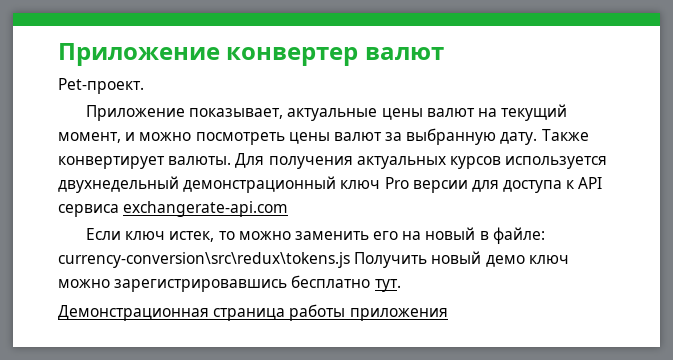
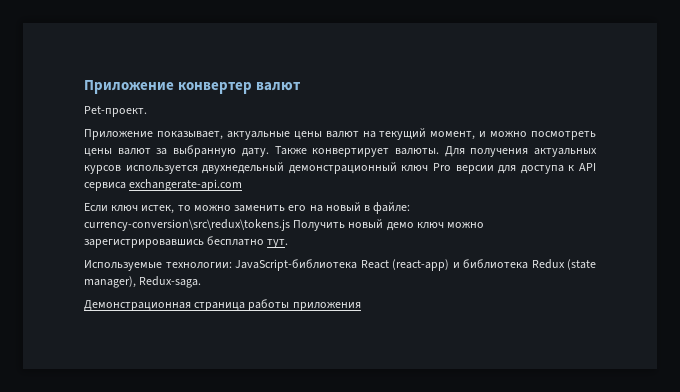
+ Используемые технологии: JavaScript-библиотека React (react-app) и библиотека Redux (state manager), Redux-saga.

